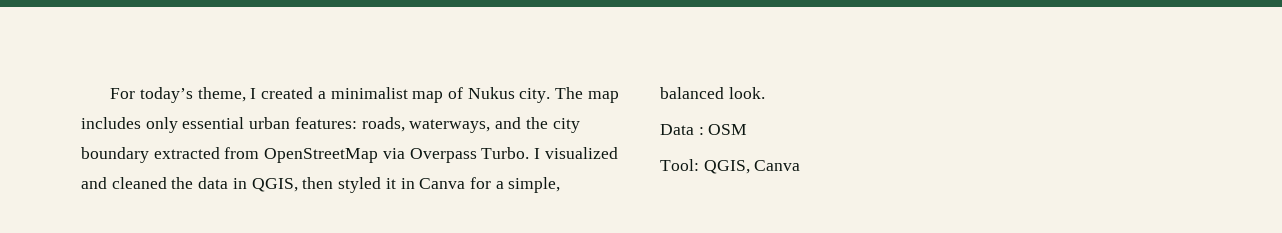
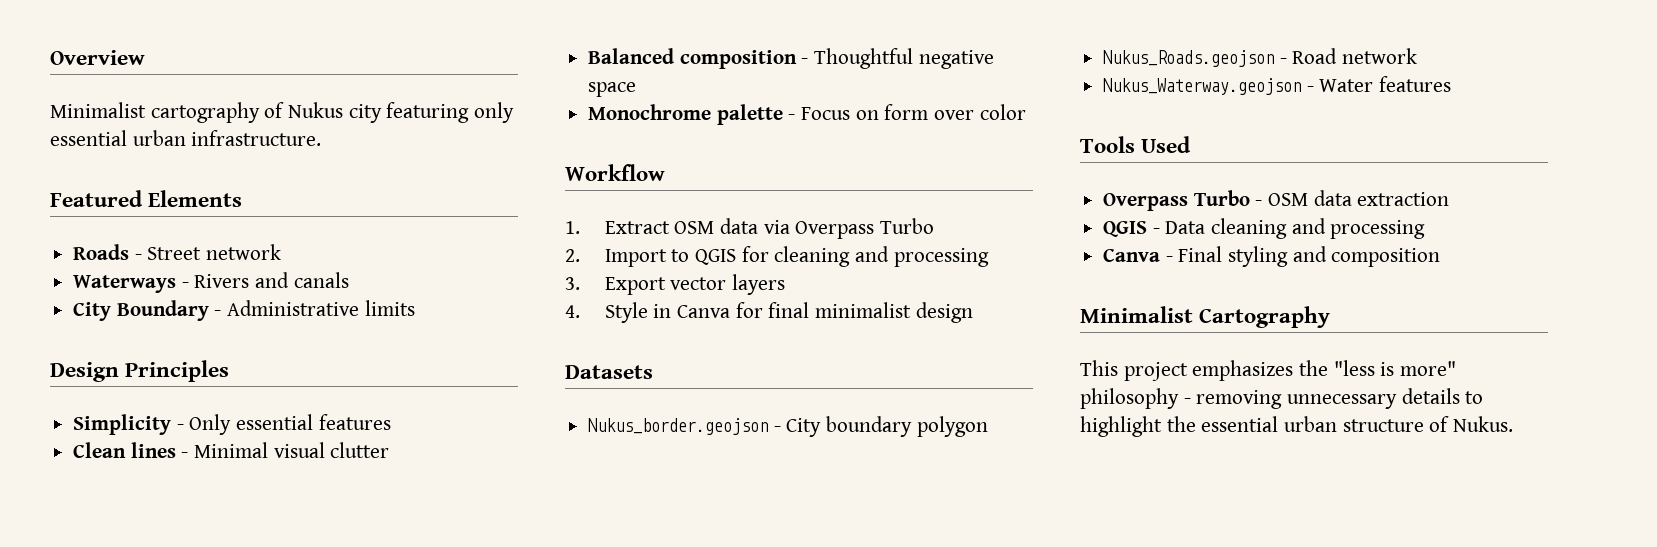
- For today’s theme, I created a minimalist map of Nukus city. The map includes only essential urban features: roads, waterways, and the city boundary extracted from OpenStreetMap via Overpass Turbo. I visualized and cleaned the data in QGIS, then styled it in Canva for a simple, balanced look.
- Data : OSM
- Tool: QGIS, Canva
+ Overview
+ Minimalist cartography of Nukus city featuring only essential urban infrastructure.
+ Featured Elements
+ Roads - Street network
+ Waterways - Rivers and canals
+ City Boundary - Administrative limits
+ Design Principles
+ Simplicity - Only essential features
+ Clean lines - Minimal visual clutter
+ Balanced composition - Thoughtful negative space
+ Monochrome palette - Focus on form over color
+ Workflow
+ 1. Extract OSM data via Overpass Turbo
+ 2. Import to QGIS for cleaning and processing
+ 3. Export vector layers
+ 4. Style in Canva for final minimalist design
+ Datasets
+ Nukus_border.geojson - City boundary polygon
+ Nukus_Roads.geojson - Road network
+ Nukus_Waterway.geojson - Water features
+ Tools Used
+ Overpass Turbo - OSM data extraction
+ QGIS - Data cleaning and processing
+ Canva - Final styling and composition
+ Minimalist Cartography
+ This project emphasizes the "less is more" philosophy - removing unnecessary details to highlight the essential urban structure of Nukus.

